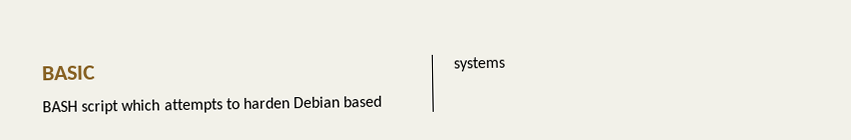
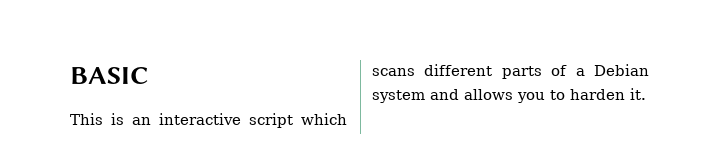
- BASH script which attempts to harden Debian based systems
+ This is an interactive script which scans different parts of a Debian system and allows you to harden it.

